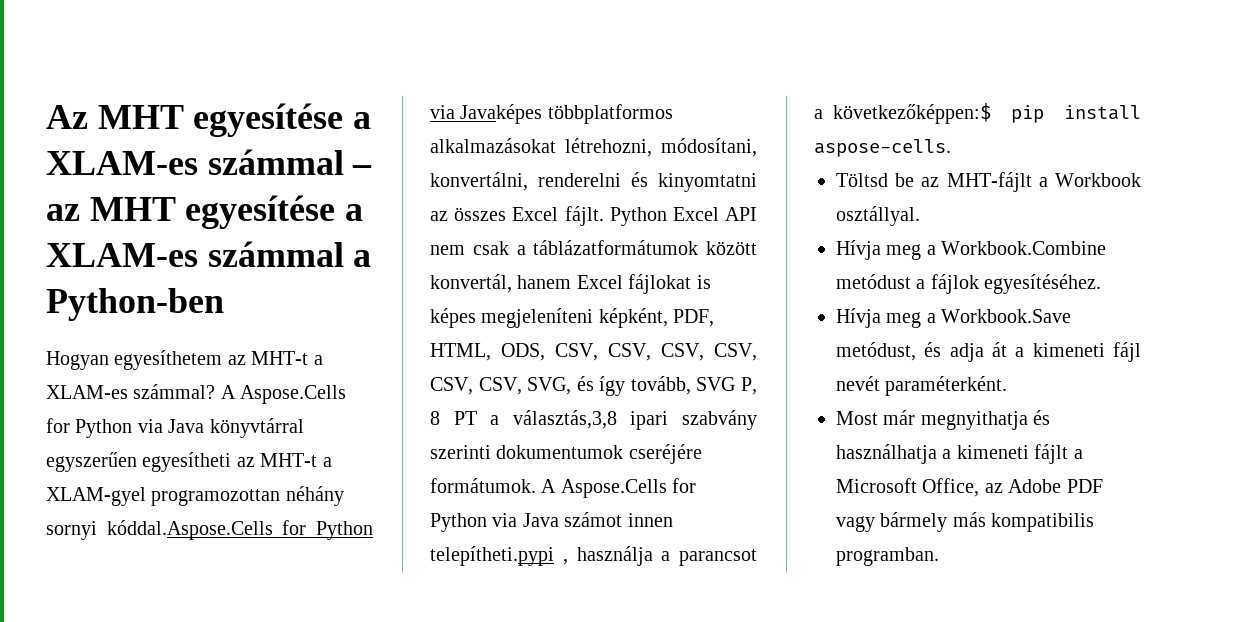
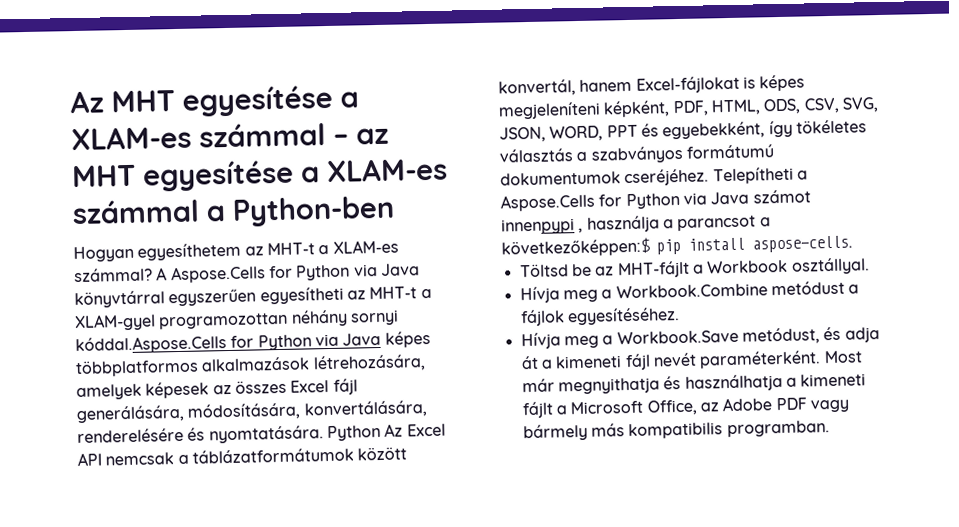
- A Aspose.Cells for Python via Java könyvtárral egyszerűen egyesítheti az MHT-t a XLAM-gyel programozottan néhány sornyi kóddal.Aspose.Cells for Python via Javaképes többplatformos alkalmazásokat létrehozni, módosítani, konvertálni, renderelni és kinyomtatni az összes Excel fájlt. Python Excel API nem csak a táblázatformátumok között konvertál, hanem Excel fájlokat is képes megjeleníteni képként, PDF, HTML, ODS, CSV, CSV, CSV, CSV, CSV, CSV, SVG, és így tovább, SVG P, 8 PT a választás,3,8 ipari szabvány szerinti dokumentumok cseréjére formátumok. A Aspose.Cells for Python via Java számot innen telepítheti.pypi , használja a parancsot a következőképpen:$ pip install aspose-cells.
+ A Aspose.Cells for Python via Java könyvtárral egyszerűen egyesítheti az MHT-t a XLAM-gyel programozottan néhány sornyi kóddal.Aspose.Cells for Python via Java képes többplatformos alkalmazások létrehozására, amelyek képesek az összes Excel fájl generálására, módosítására, konvertálására, renderelésére és nyomtatására. Python Az Excel API nemcsak a táblázatformátumok között konvertál, hanem Excel-fájlokat is képes megjeleníteni képként, PDF, HTML, ODS, CSV, SVG, JSON, WORD, PPT és egyebekként, így tökéletes választás a szabványos formátumú dokumentumok cseréjéhez. Telepítheti a Aspose.Cells for Python via Java számot innenpypi , használja a parancsot a következőképpen:$ pip install aspose-cells.
- Hívja meg a Workbook.Save metódust, és adja át a kimeneti fájl nevét paraméterként.
- Most már megnyithatja és használhatja a kimeneti fájlt a Microsoft Office, az Adobe PDF vagy bármely más kompatibilis programban.
+ Hívja meg a Workbook.Save metódust, és adja át a kimeneti fájl nevét paraméterként. Most már megnyithatja és használhatja a kimeneti fájlt a Microsoft Office, az Adobe PDF vagy bármely más kompatibilis programban.

